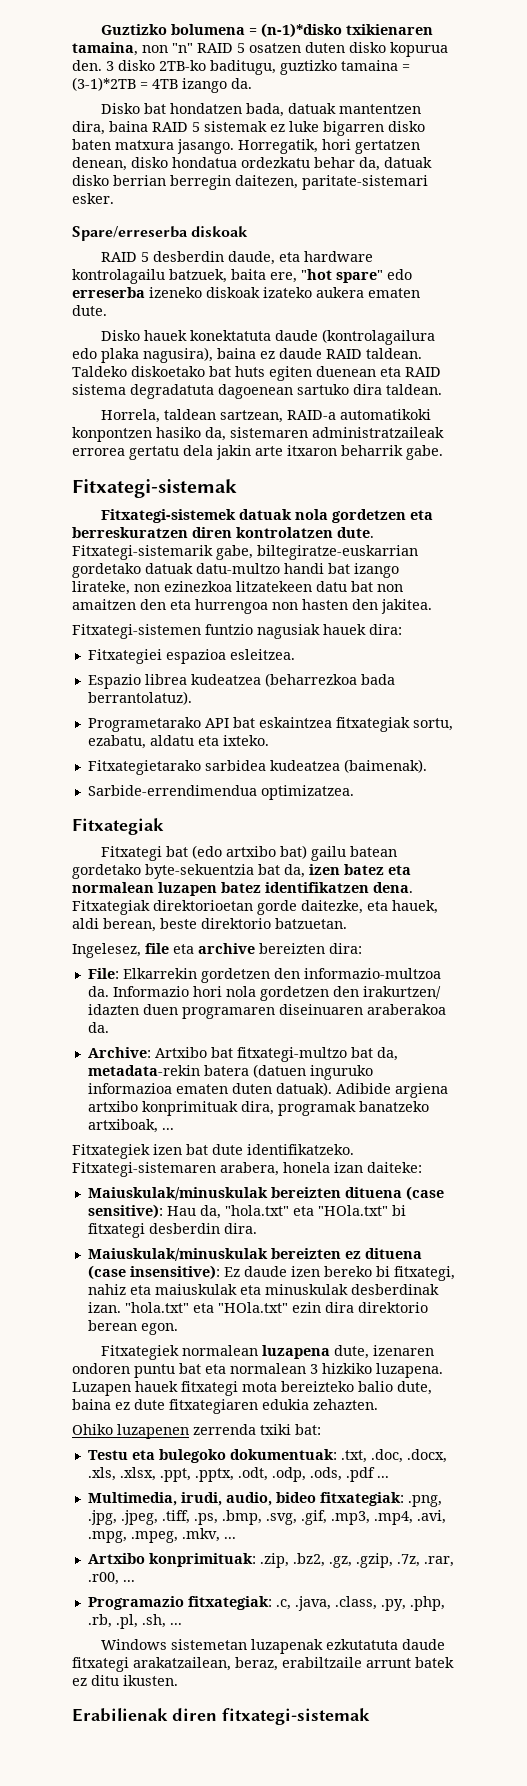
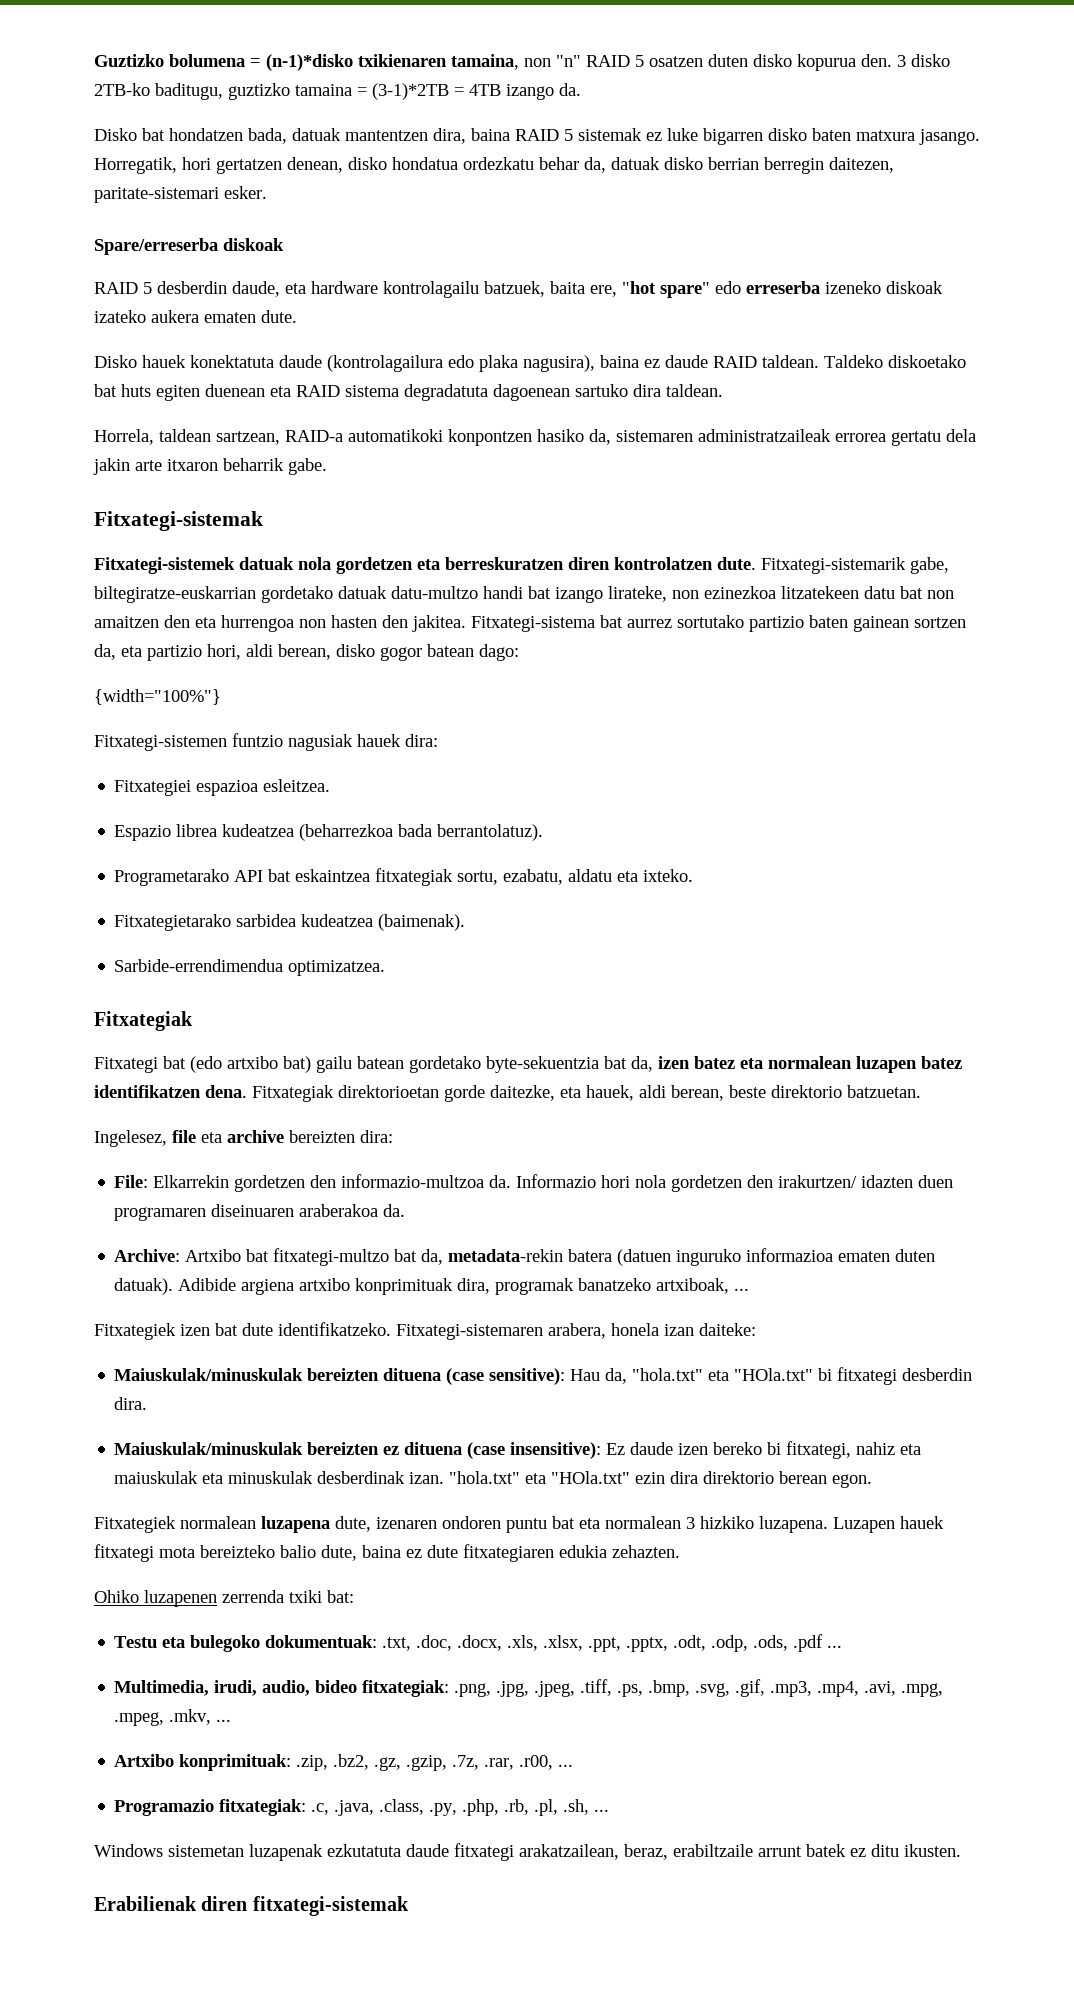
+ Fitxategi-sistema bat aurrez sortutako partizio baten gainean sortzen da, eta partizio hori, aldi berean, disko gogor batean dago:
+ {width="100%"}

